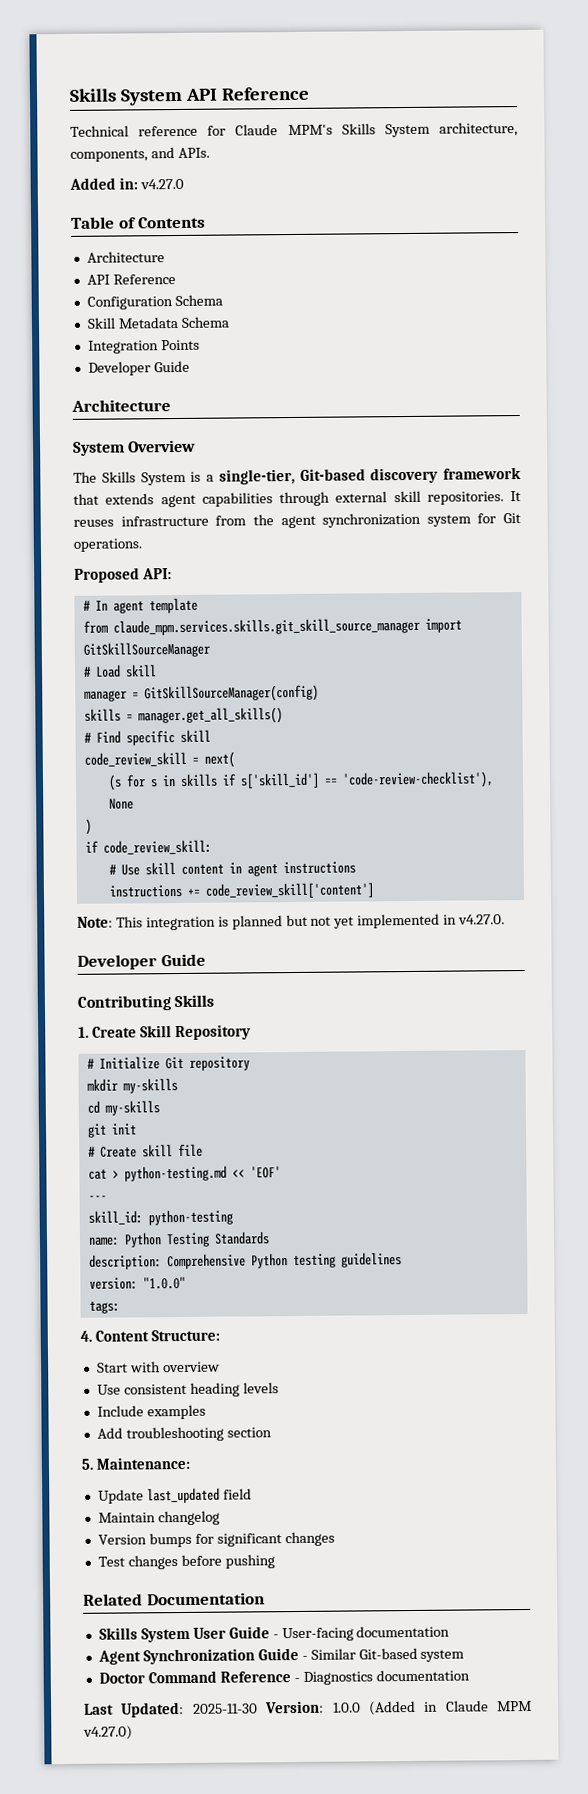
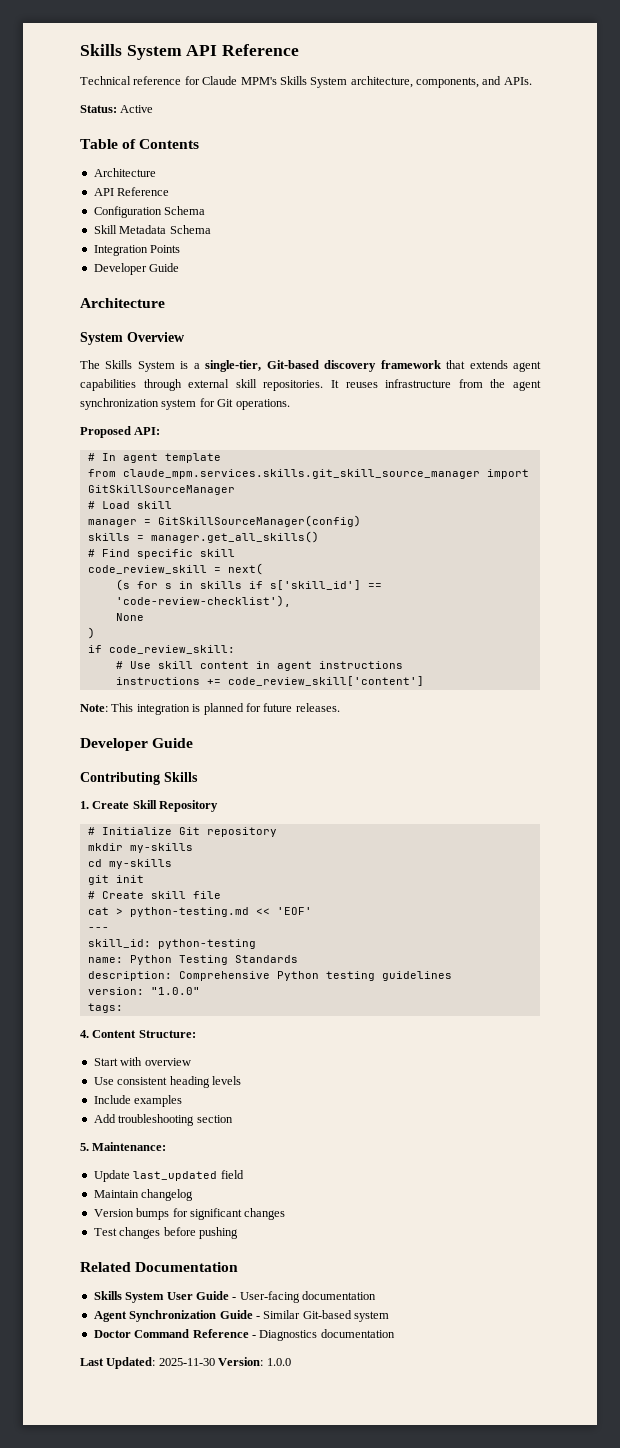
- Added in: v4.27.0
+ Status: Active
- Note: This integration is planned but not yet implemented in v4.27.0.
+ Note: This integration is planned for future releases.
- Last Updated: 2025-11-30 Version: 1.0.0 (Added in Claude MPM v4.27.0)
+ Last Updated: 2025-11-30 Version: 1.0.0

